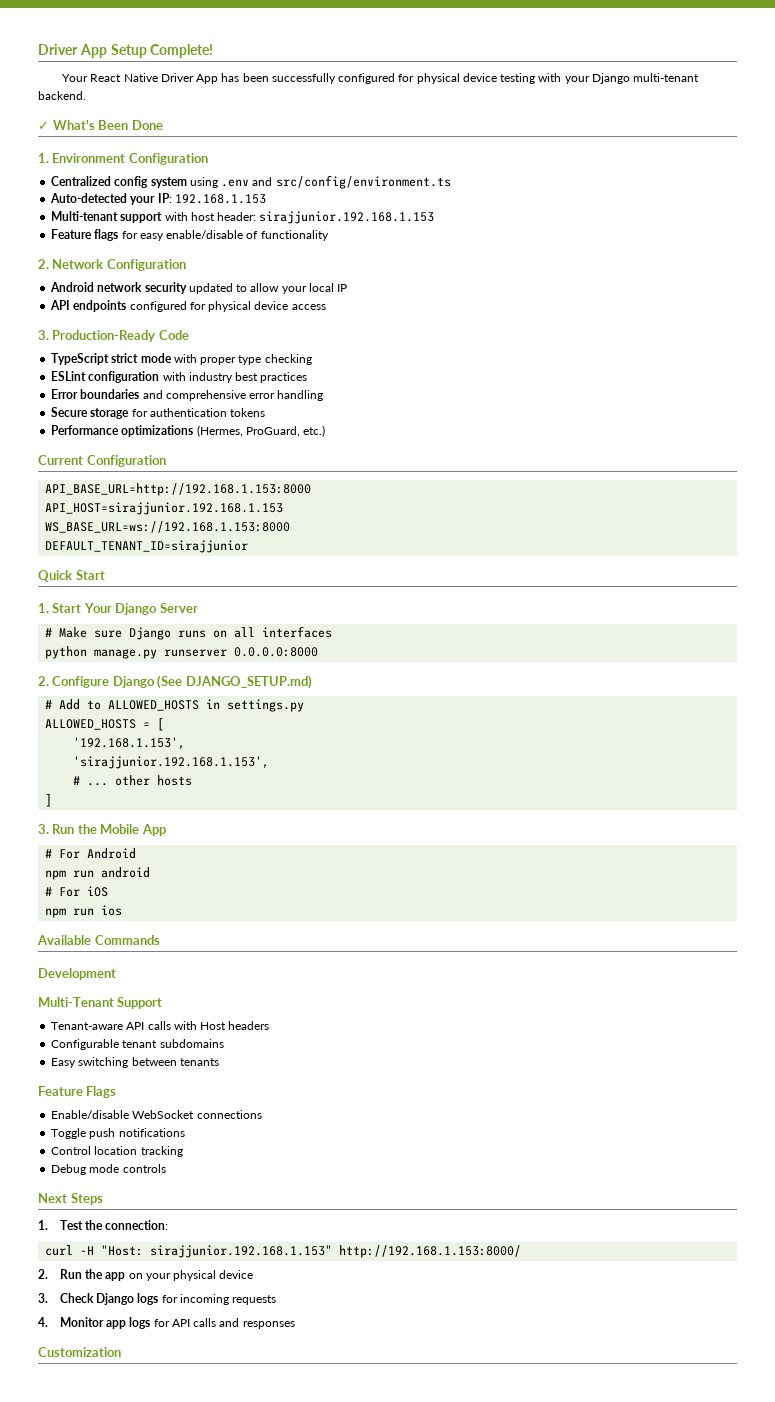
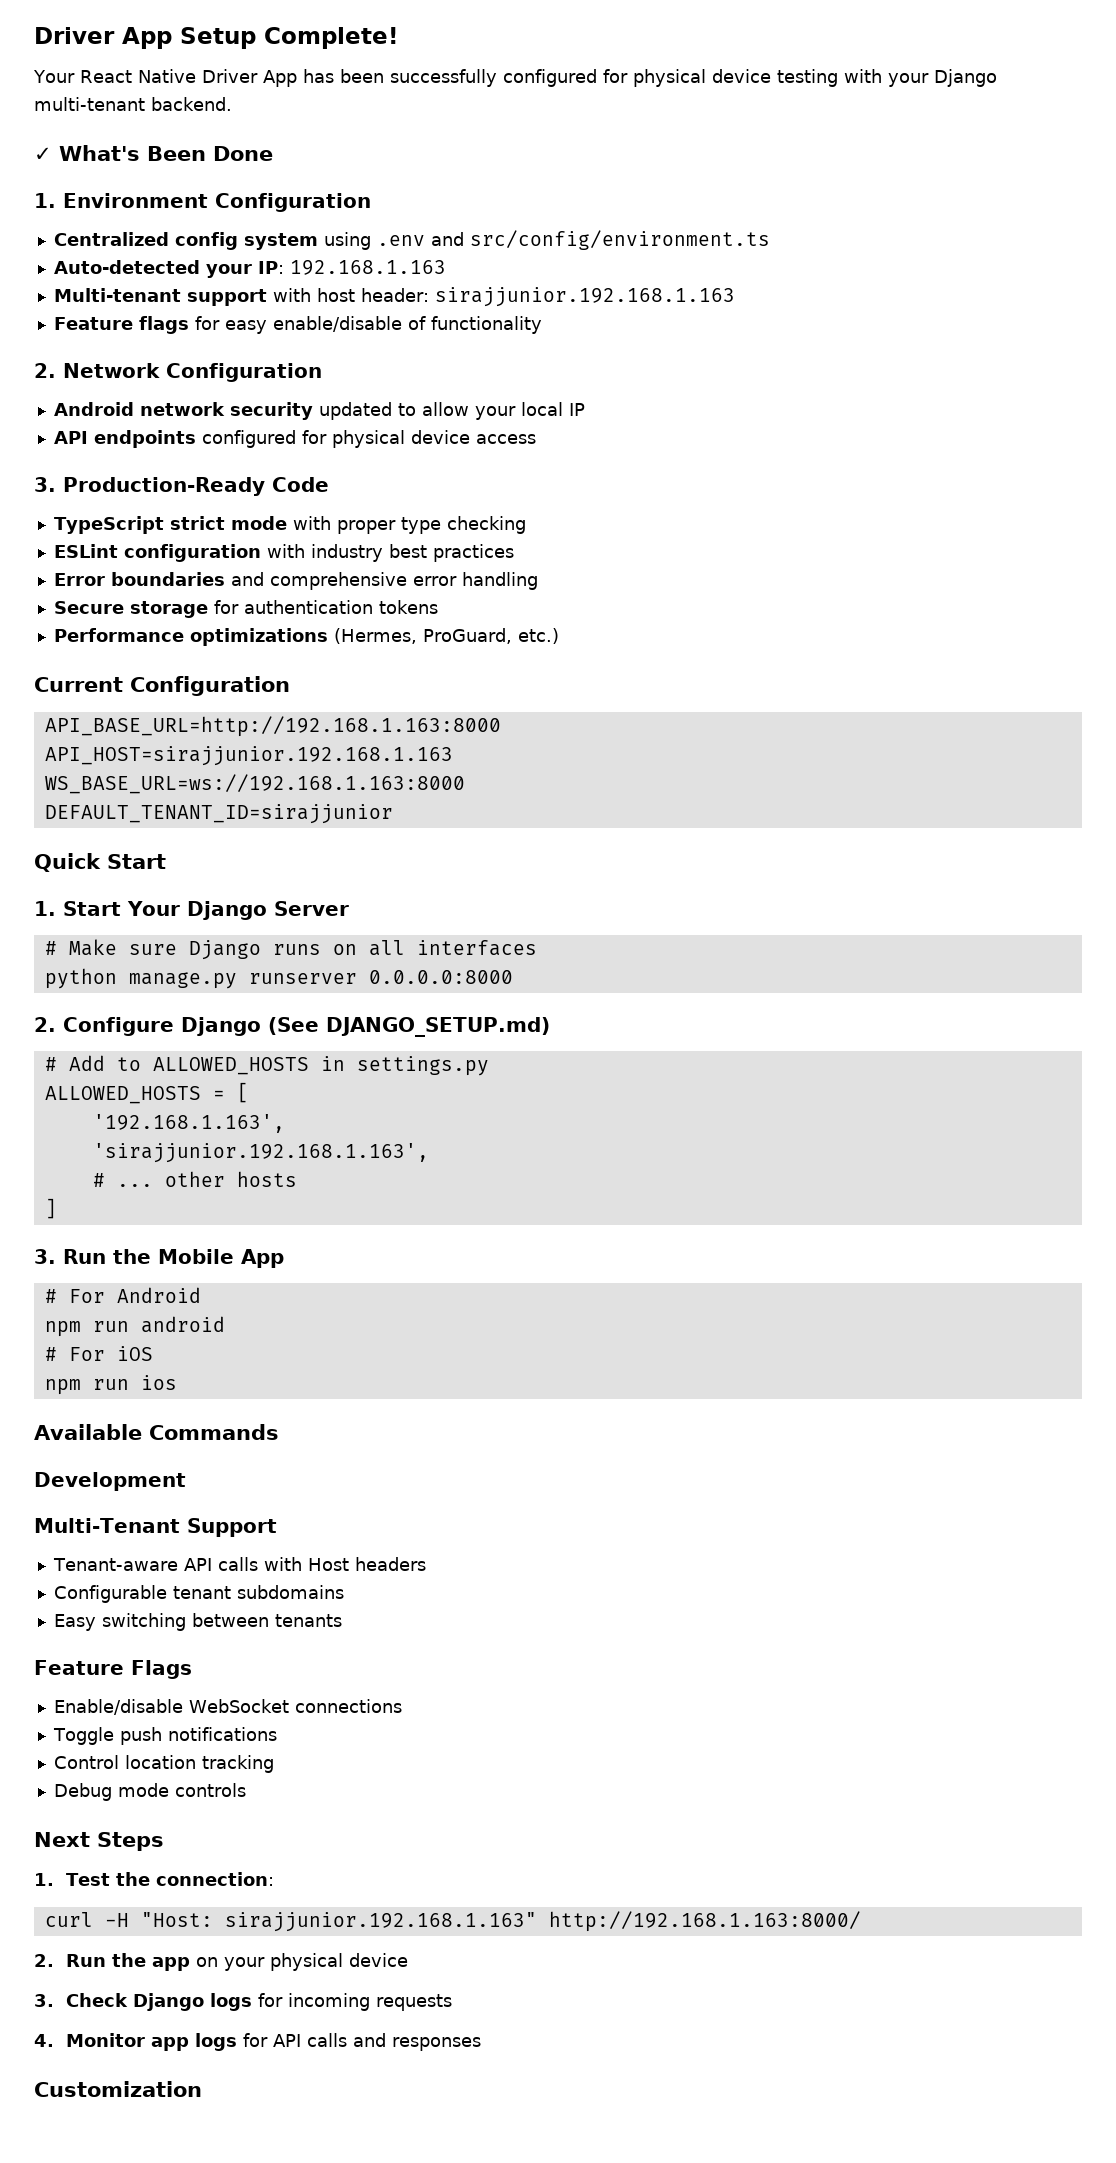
- Auto-detected your IP: 192.168.1.153
+ Auto-detected your IP: 192.168.1.163
- Multi-tenant support with host header: sirajjunior.192.168.1.153
+ Multi-tenant support with host header: sirajjunior.192.168.1.163
- API_BASE_URL=http://192.168.1.153:8000
- API_HOST=sirajjunior.192.168.1.153
- WS_BASE_URL=ws://192.168.1.153:8000
+ API_BASE_URL=http://192.168.1.163:8000
+ API_HOST=sirajjunior.192.168.1.163
+ WS_BASE_URL=ws://192.168.1.163:8000
- '192.168.1.153',
- 'sirajjunior.192.168.1.153',
+ '192.168.1.163',
+ 'sirajjunior.192.168.1.163',
- curl -H "Host: sirajjunior.192.168.1.153" http://192.168.1.153:8000/
+ curl -H "Host: sirajjunior.192.168.1.163" http://192.168.1.163:8000/

